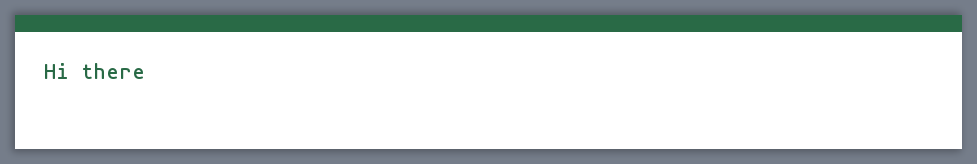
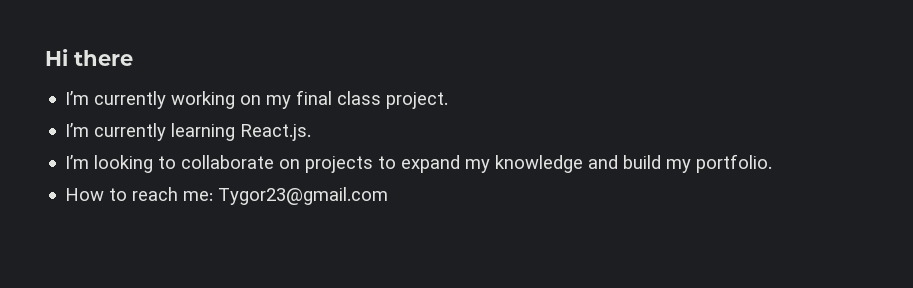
+ I’m currently working on my final class project.
+ I’m currently learning React.js.
+ I’m looking to collaborate on projects to expand my knowledge and build my portfolio.
+ How to reach me: Tygor23@gmail.com

